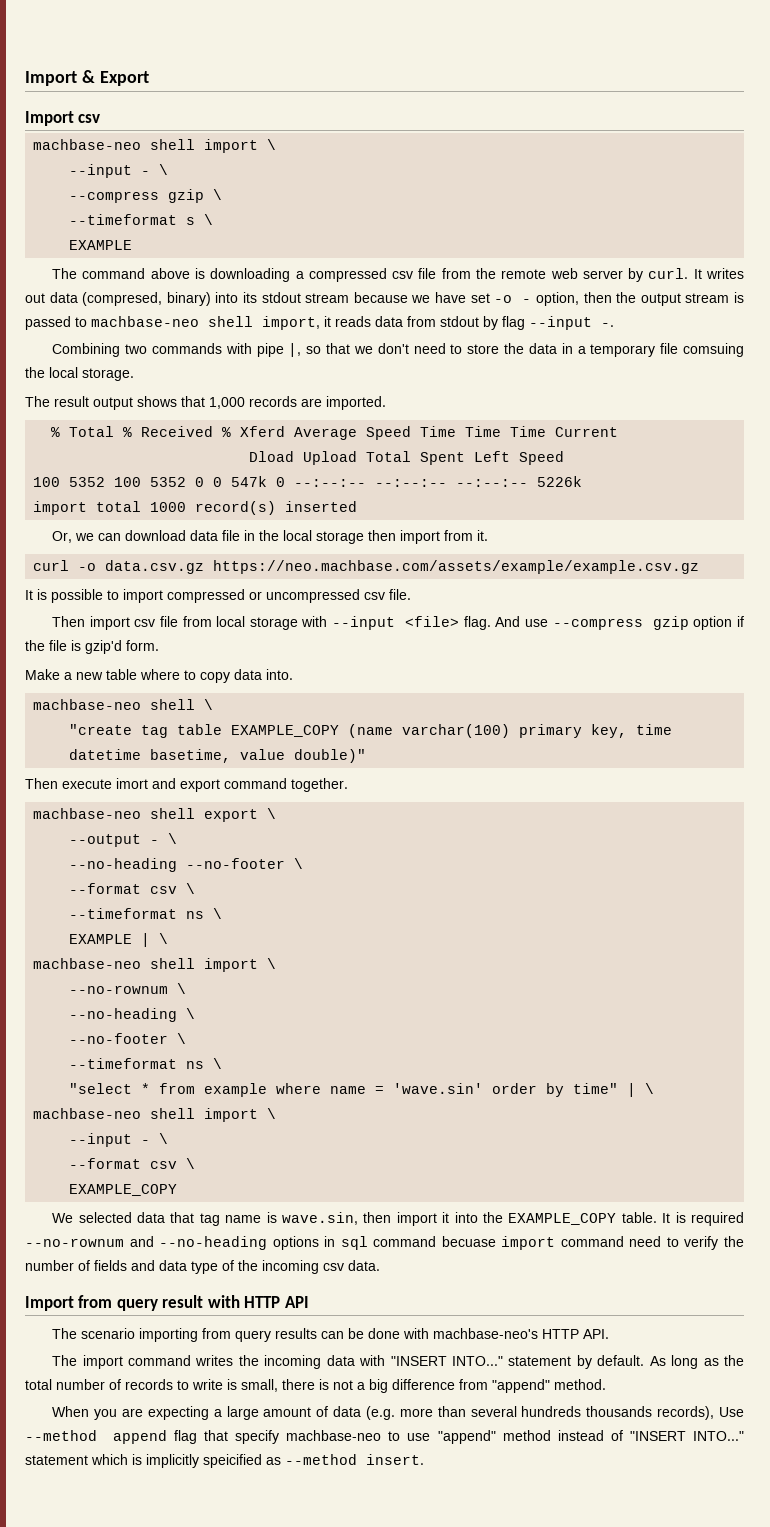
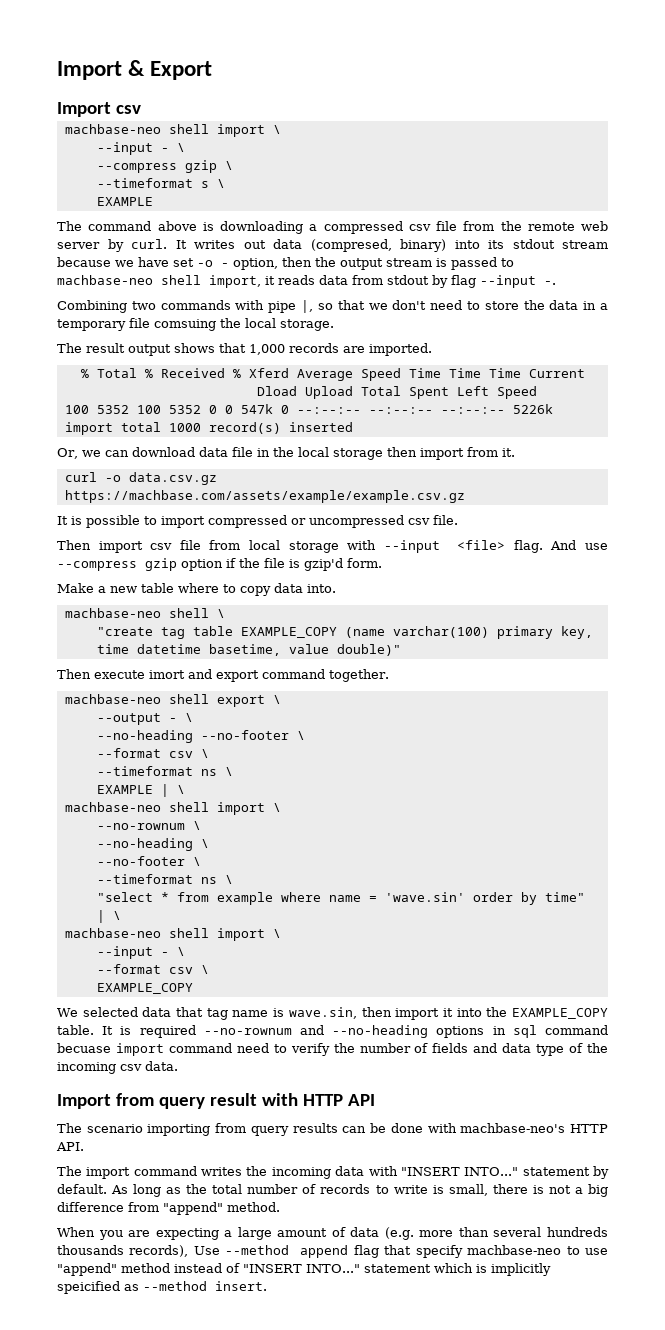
- curl -o data.csv.gz https://neo.machbase.com/assets/example/example.csv.gz
+ curl -o data.csv.gz https://machbase.com/assets/example/example.csv.gz

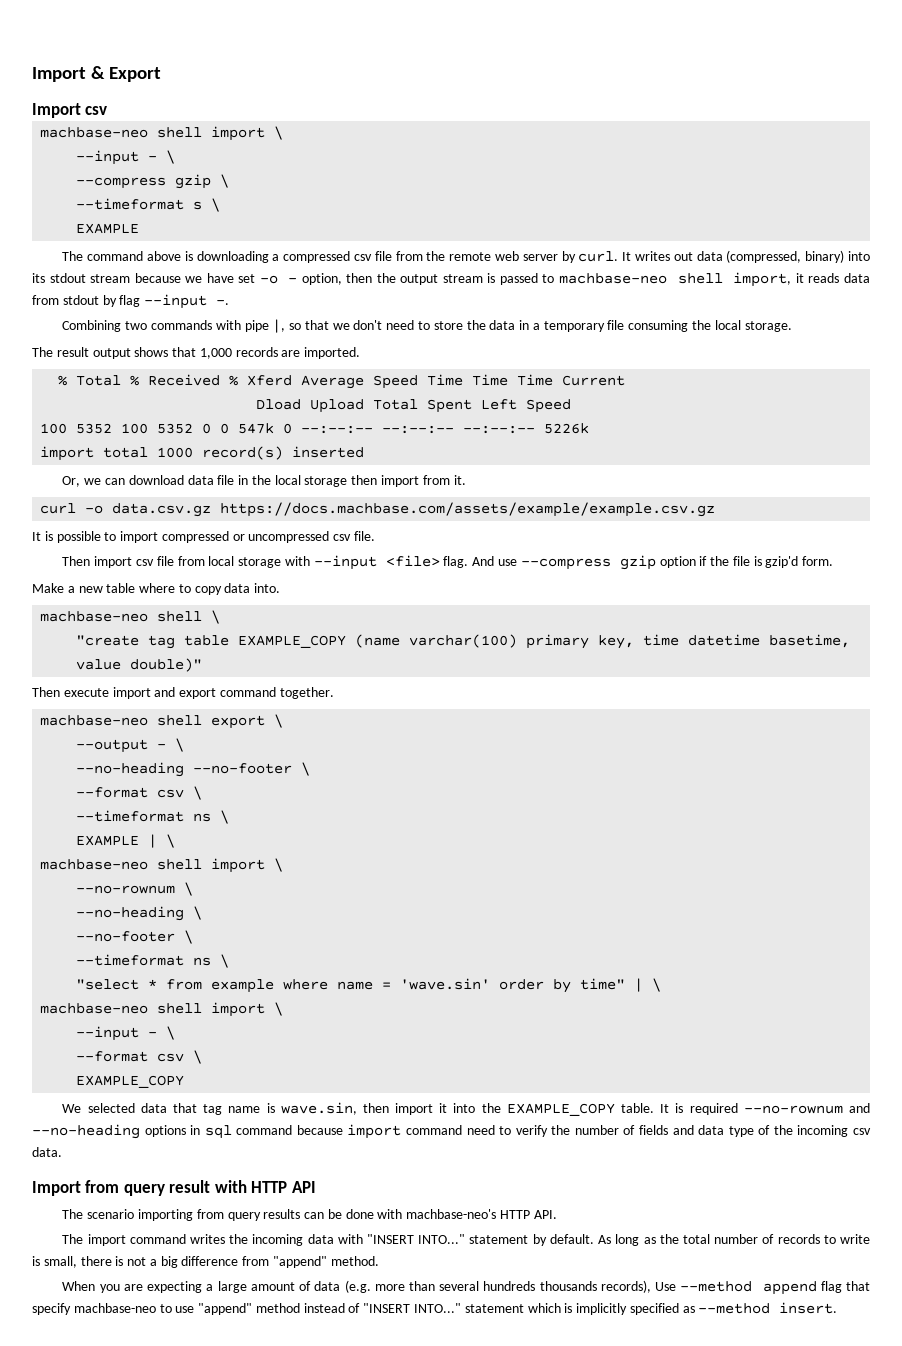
- It writes out data (compresed, binary) into its stdout stream because we have set -o - option, then the output stream is passed to machbase-neo shell import, it reads data from stdout by flag --input -.
+ It writes out data (compressed, binary) into its stdout stream because we have set -o - option, then the output stream is passed to machbase-neo shell import, it reads data from stdout by flag --input -.
- Combining two commands with pipe |, so that we don't need to store the data in a temporary file comsuing the local storage.
+ Combining two commands with pipe |, so that we don't need to store the data in a temporary file consuming the local storage.
- curl -o data.csv.gz https://machbase.com/assets/example/example.csv.gz
+ curl -o data.csv.gz https://docs.machbase.com/assets/example/example.csv.gz
- Then execute imort and export command together.
+ Then execute import and export command together.
- It is required --no-rownum and --no-heading options in sql command becuase import command need to verify the number of fields and data type of the incoming csv data.
+ It is required --no-rownum and --no-heading options in sql command because import command need to verify the number of fields and data type of the incoming csv data.
- When you are expecting a large amount of data (e.g. more than several hundreds thousands records), Use --method append flag that specify machbase-neo to use "append" method instead of "INSERT INTO..." statement which is implicitly speicified as --method insert.
+ When you are expecting a large amount of data (e.g. more than several hundreds thousands records), Use --method append flag that specify machbase-neo to use "append" method instead of "INSERT INTO..." statement which is implicitly specified as --method insert.

